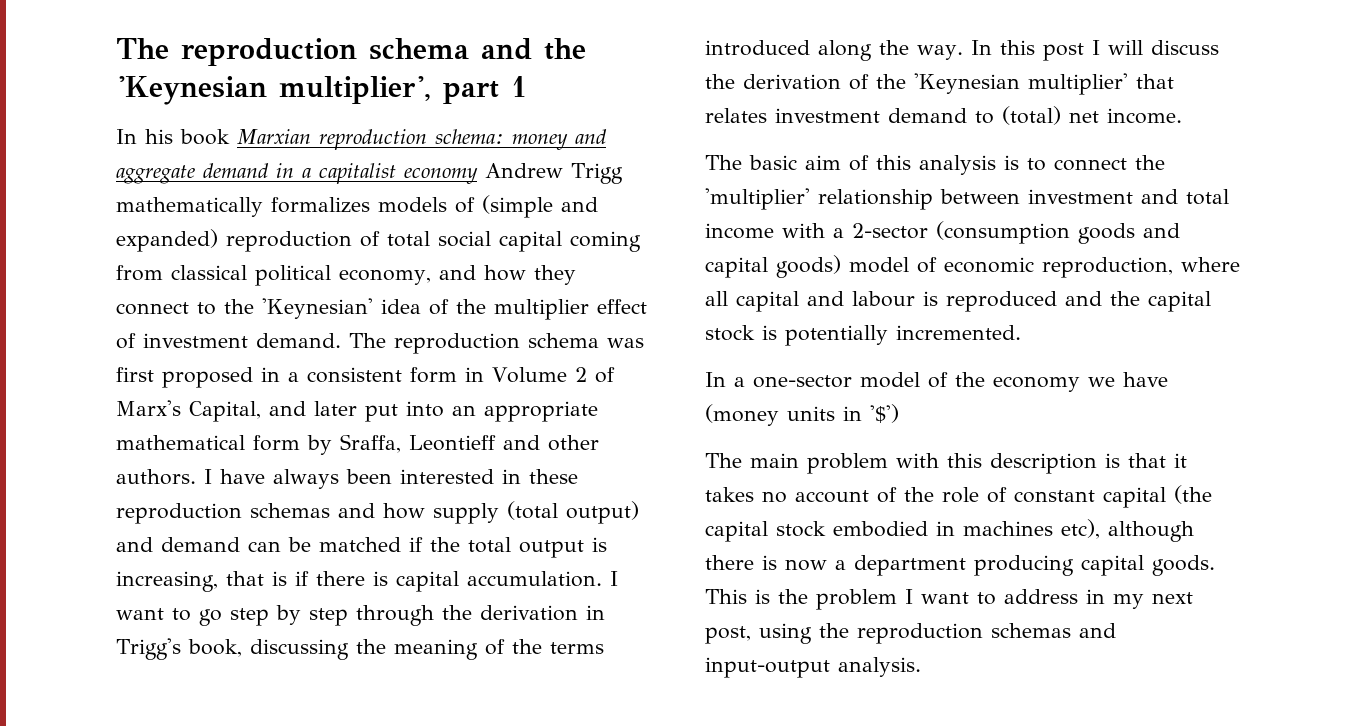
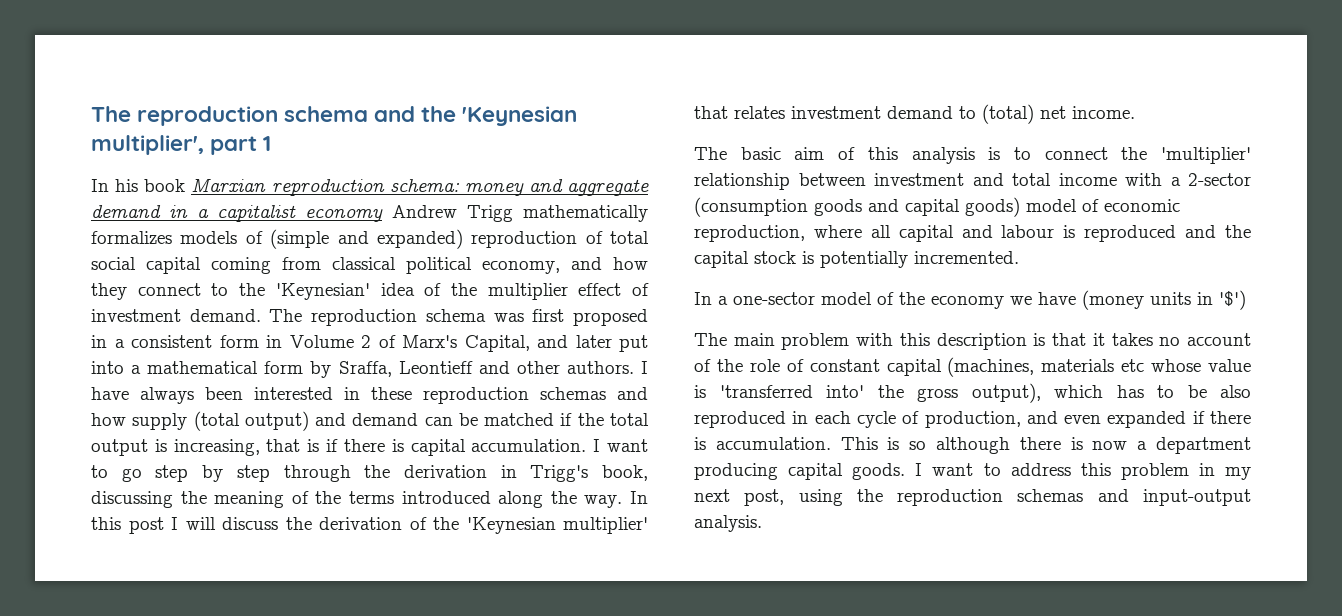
- The reproduction schema was first proposed in a consistent form in Volume 2 of Marx's Capital, and later put into an appropriate mathematical form by Sraffa, Leontieff and other authors.
+ The reproduction schema was first proposed in a consistent form in Volume 2 of Marx's Capital, and later put into a mathematical form by Sraffa, Leontieff and other authors.
- The main problem with this description is that it takes no account of the role of constant capital (the capital stock embodied in machines etc), although there is now a department producing capital goods.
+ The main problem with this description is that it takes no account of the role of constant capital (machines, materials etc whose value is 'transferred into' the gross output), which has to be also reproduced in each cycle of production, and even expanded if there is accumulation. This is so although there is now a department producing capital goods.
- This is the problem I want to address in my next post, using the reproduction schemas and input-output analysis.
+ I want to address this problem in my next post, using the reproduction schemas and input-output analysis.

